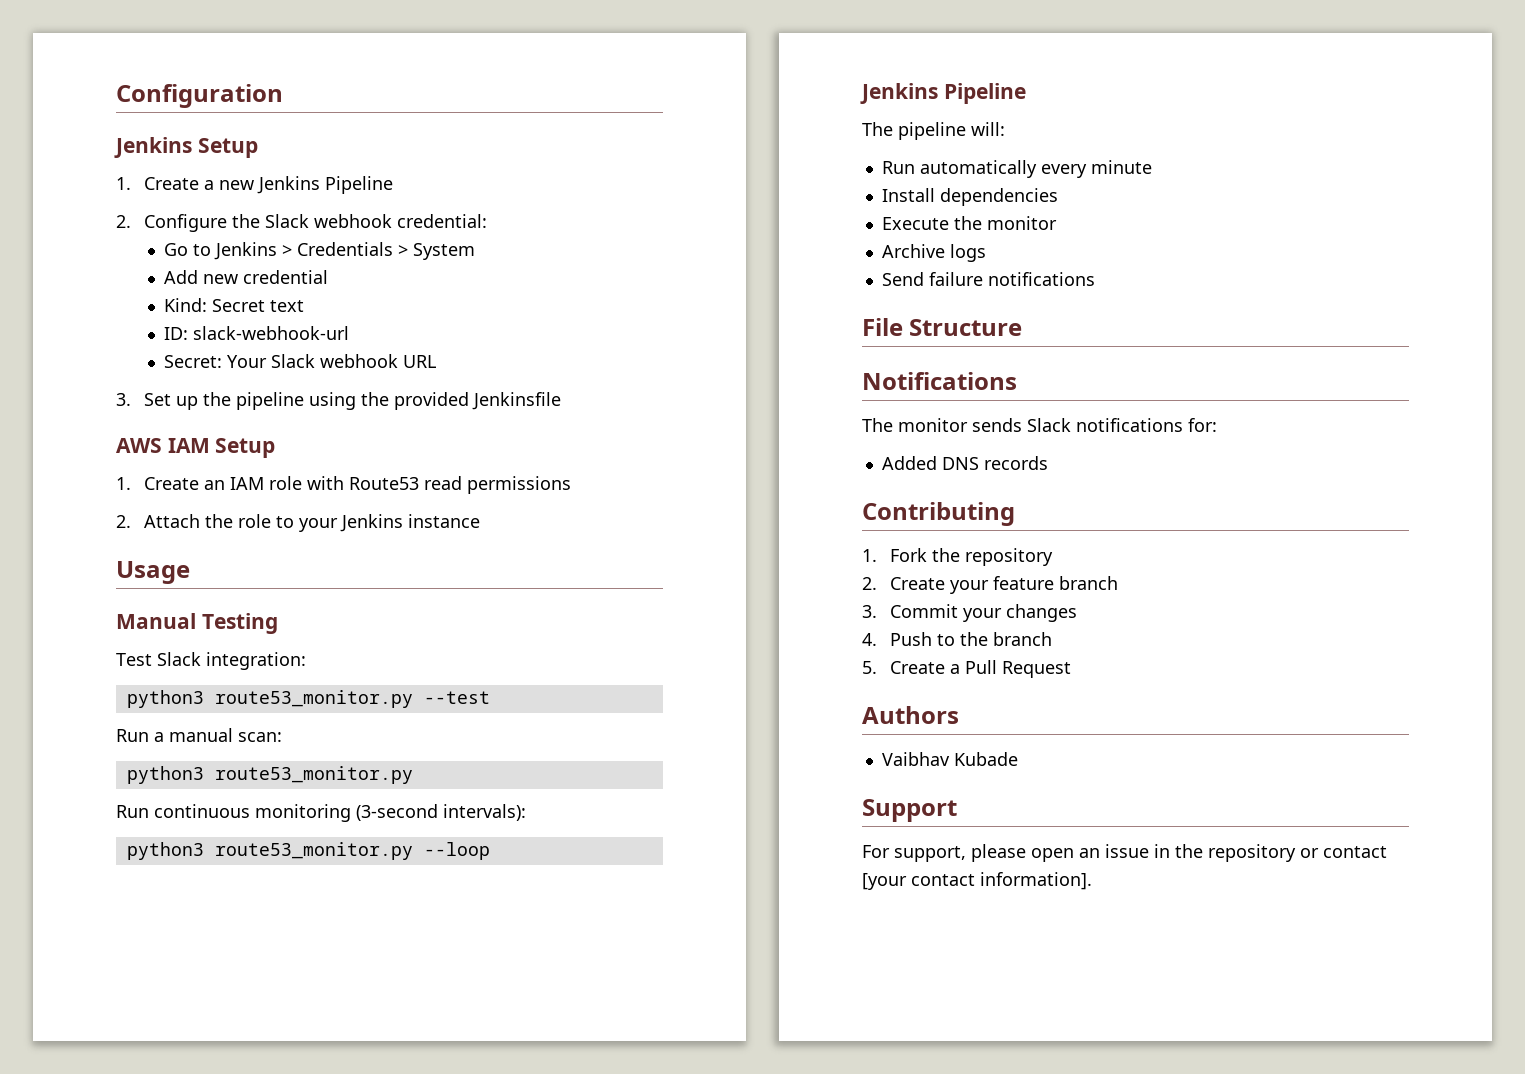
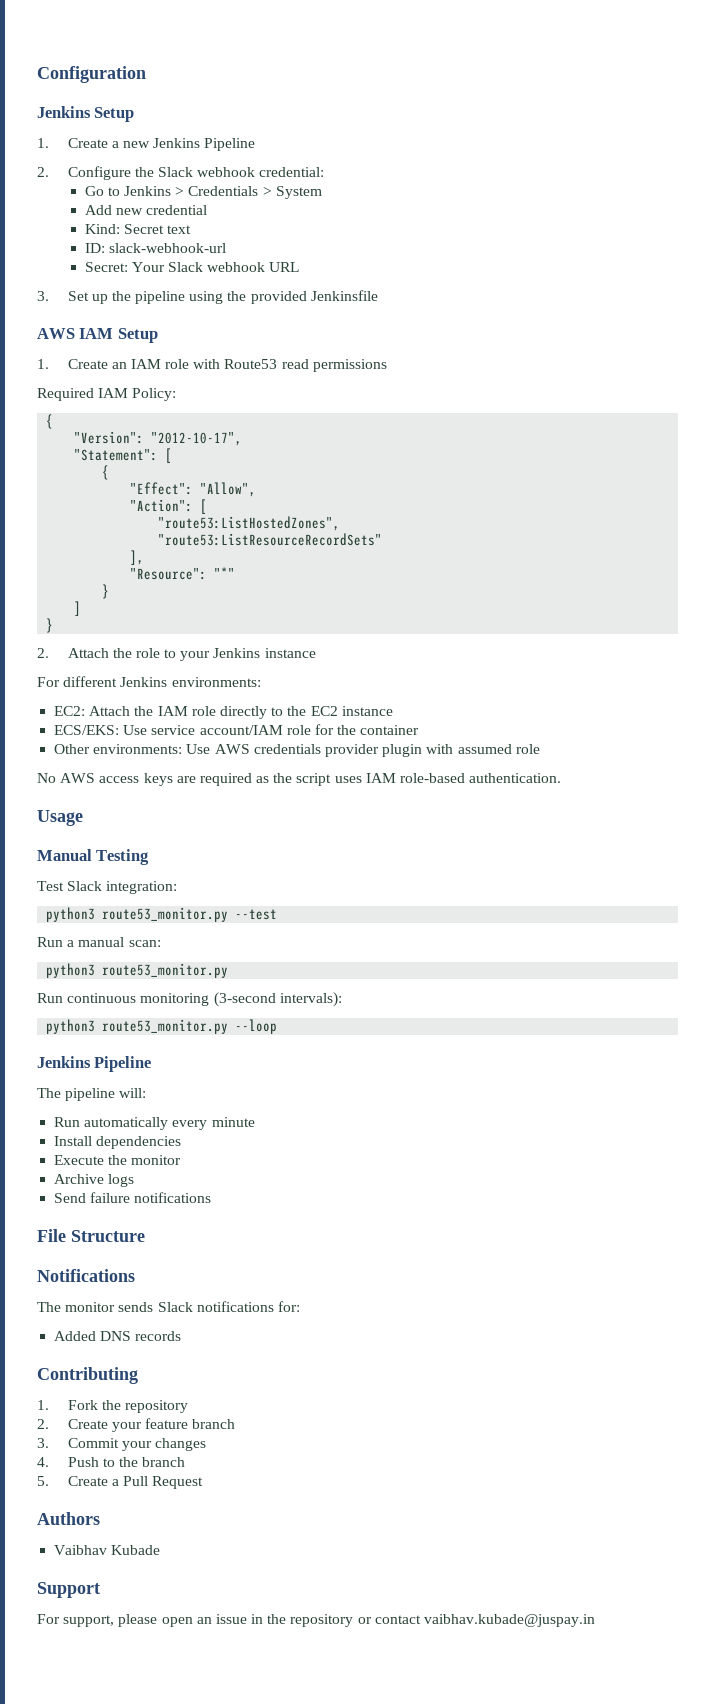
+ Required IAM Policy:
+ {
+ "Version": "2012-10-17",
+ "Statement": [
+ {
+ "Effect": "Allow",
+ "Action": [
+ "route53:ListHostedZones",
+ "route53:ListResourceRecordSets"
+ ],
+ "Resource": "*"
+ }
+ ]
+ }
+ For different Jenkins environments:
+ EC2: Attach the IAM role directly to the EC2 instance
+ ECS/EKS: Use service account/IAM role for the container
+ Other environments: Use AWS credentials provider plugin with assumed role
+ No AWS access keys are required as the script uses IAM role-based authentication.
- For support, please open an issue in the repository or contact [your contact information].
+ For support, please open an issue in the repository or contact vaibhav.kubade@juspay.in

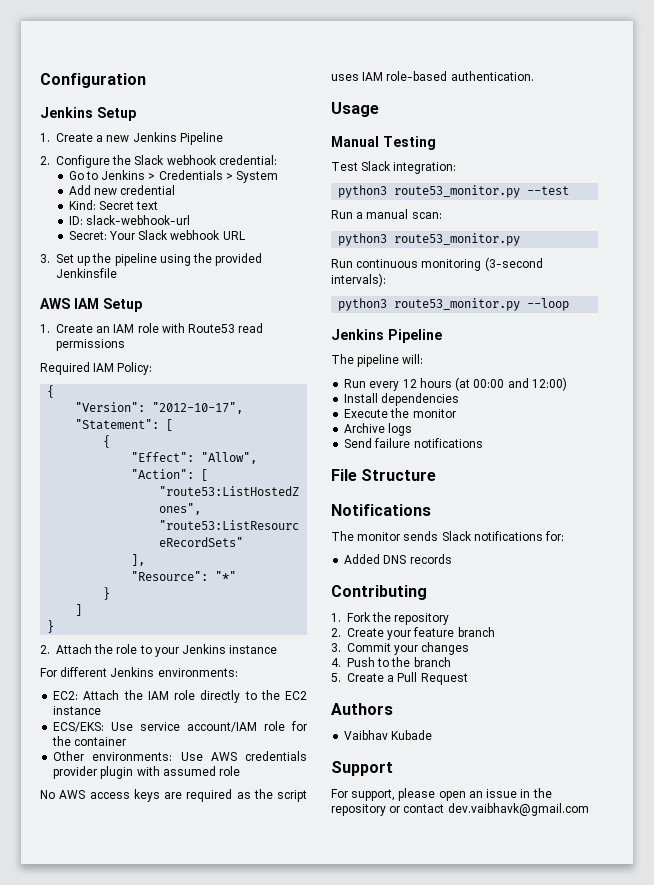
- Run automatically every minute
+ Run every 12 hours (at 00:00 and 12:00)
- For support, please open an issue in the repository or contact vaibhav.kubade@juspay.in
+ For support, please open an issue in the repository or contact dev.vaibhavk@gmail.com

